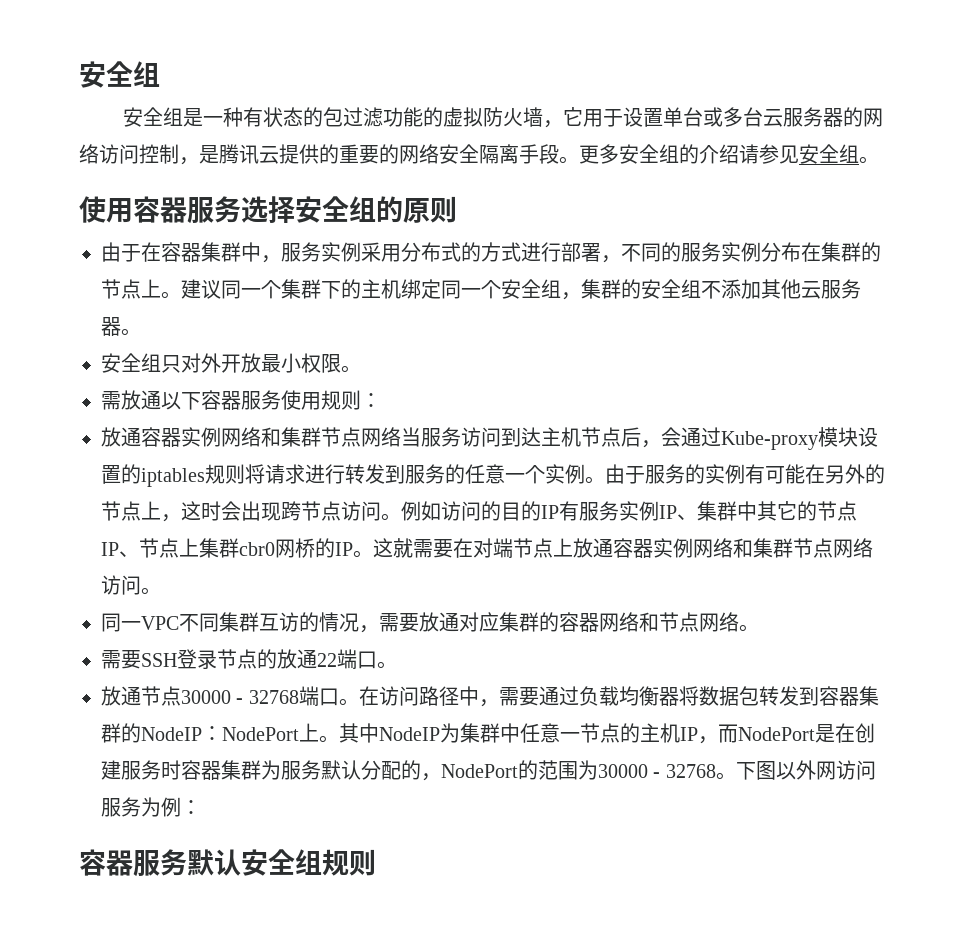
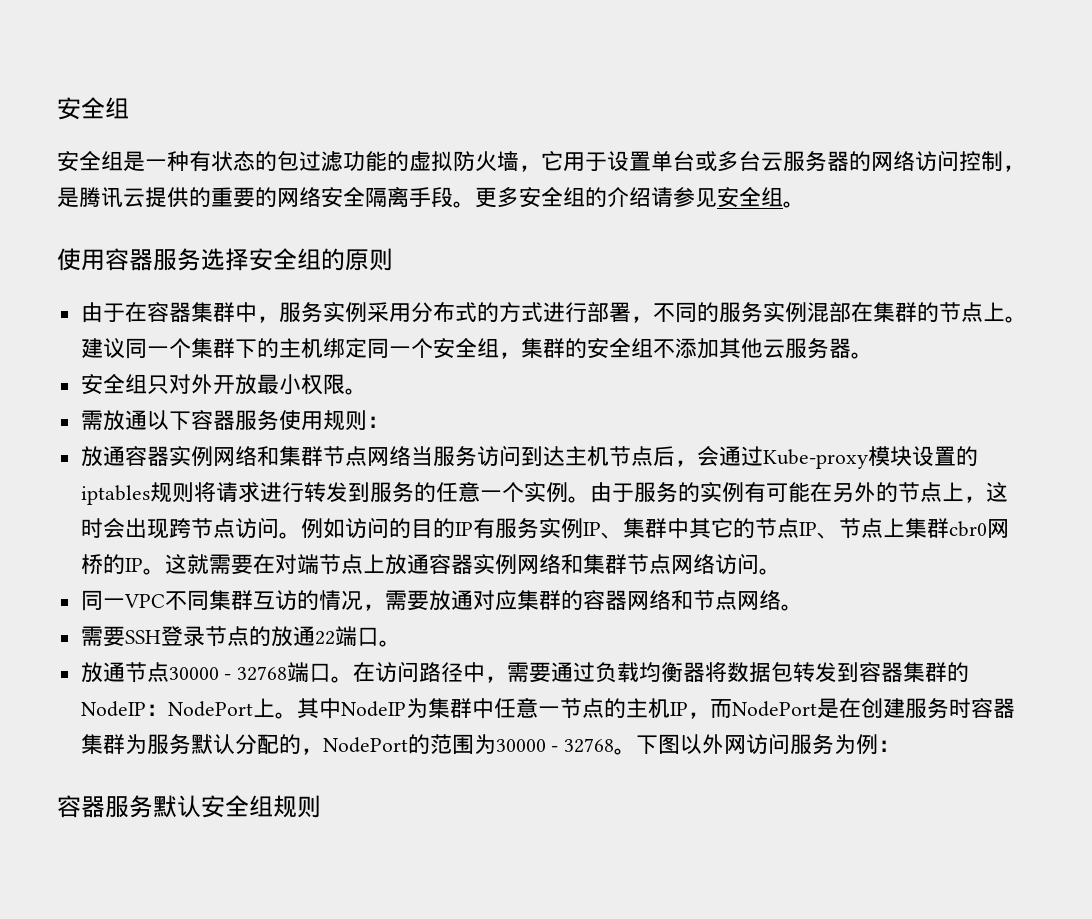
- 由于在容器集群中，服务实例采用分布式的方式进行部署，不同的服务实例分布在集群的节点上。
+ 由于在容器集群中，服务实例采用分布式的方式进行部署，不同的服务实例混部在集群的节点上。

